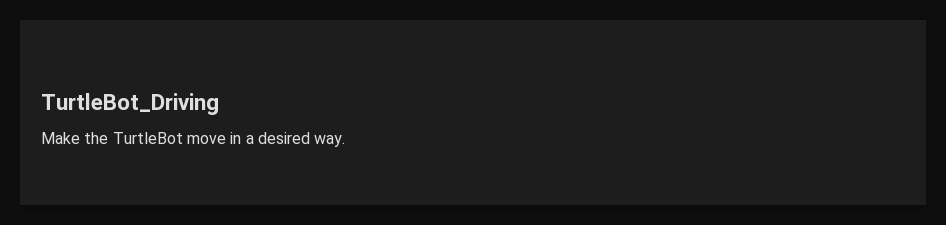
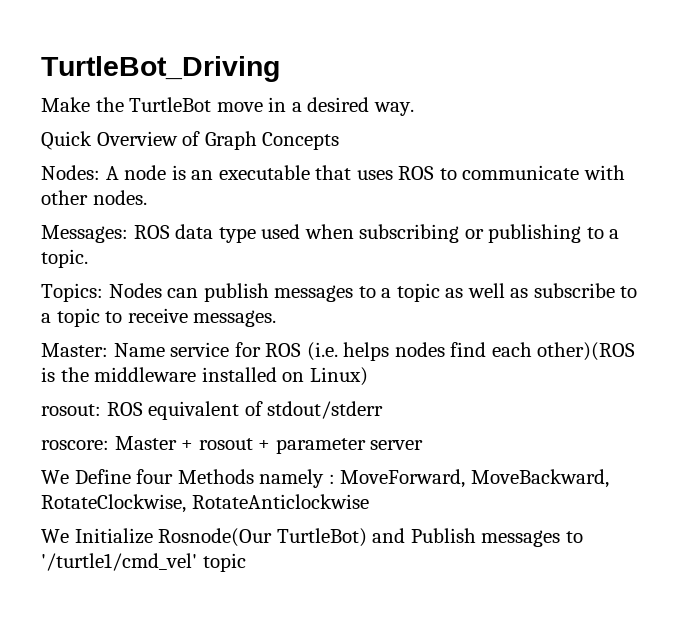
+ Quick Overview of Graph Concepts
+ Nodes: A node is an executable that uses ROS to communicate with other nodes.
+ Messages: ROS data type used when subscribing or publishing to a topic.
+ Topics: Nodes can publish messages to a topic as well as subscribe to a topic to receive messages.
+ Master: Name service for ROS (i.e. helps nodes find each other)(ROS is the middleware installed on Linux)
+ rosout: ROS equivalent of stdout/stderr
+ roscore: Master + rosout + parameter server
+ We Define four Methods namely : MoveForward, MoveBackward, RotateClockwise, RotateAnticlockwise
+ We Initialize Rosnode(Our TurtleBot) and Publish messages to '/turtle1/cmd_vel' topic

